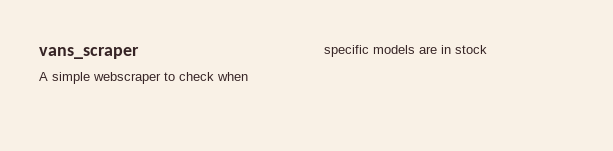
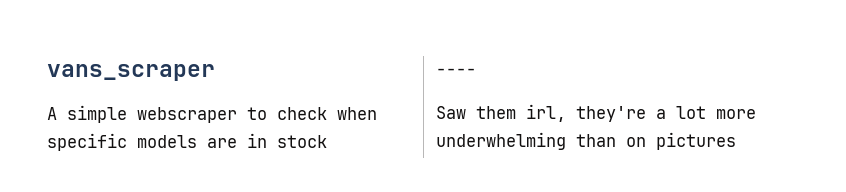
+ ----
+ Saw them irl, they're a lot more underwhelming than on pictures

